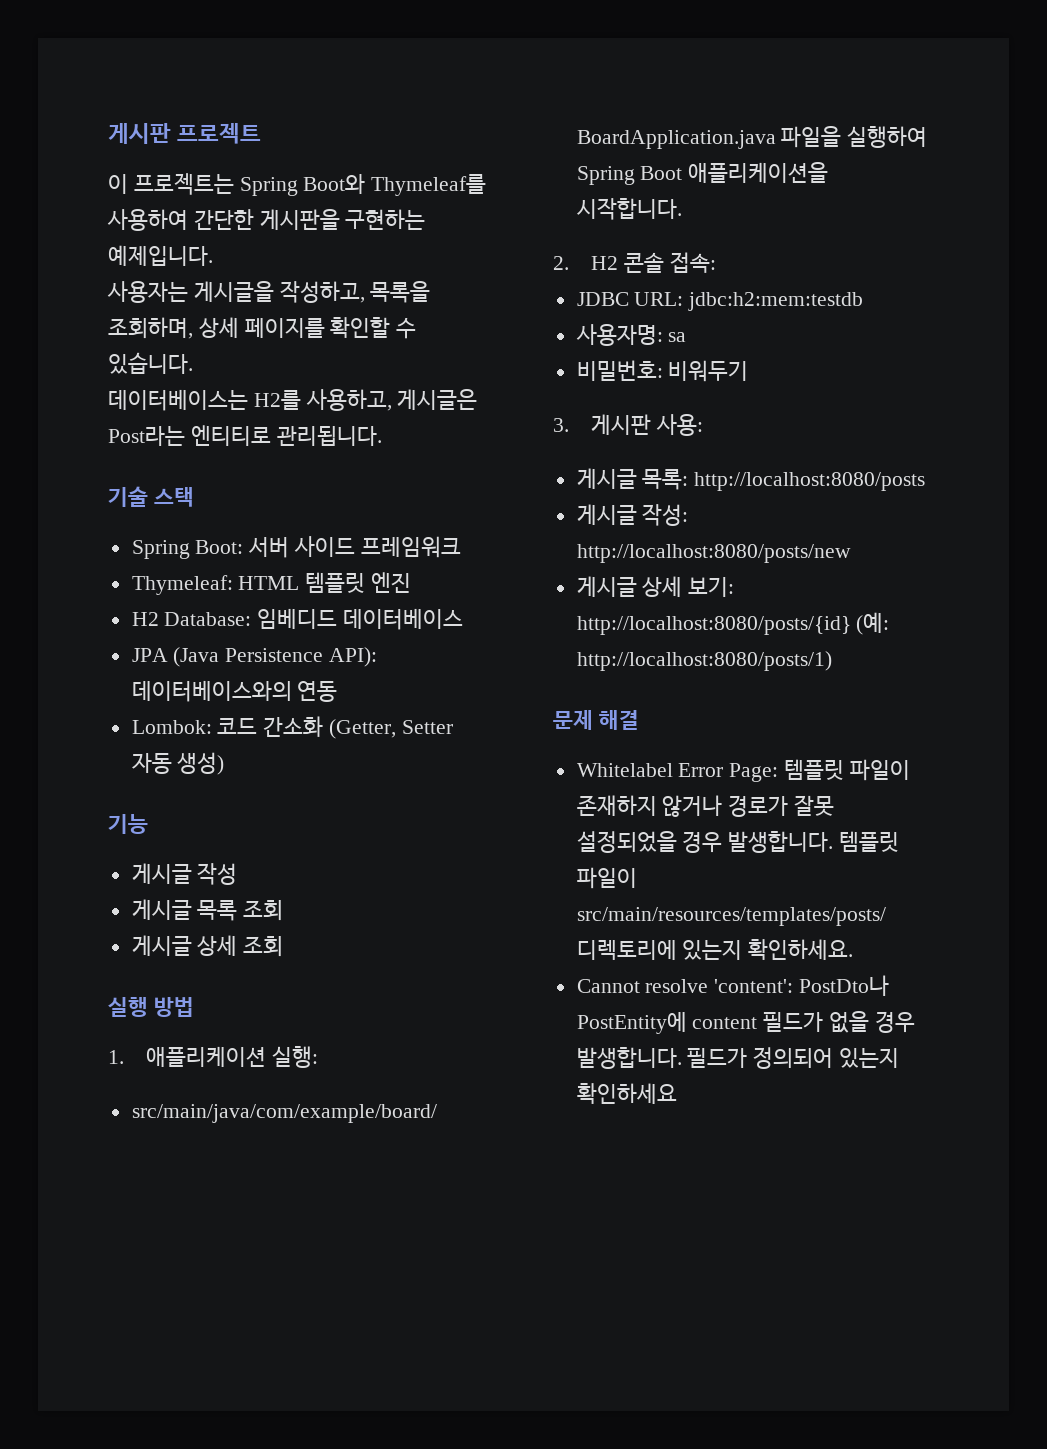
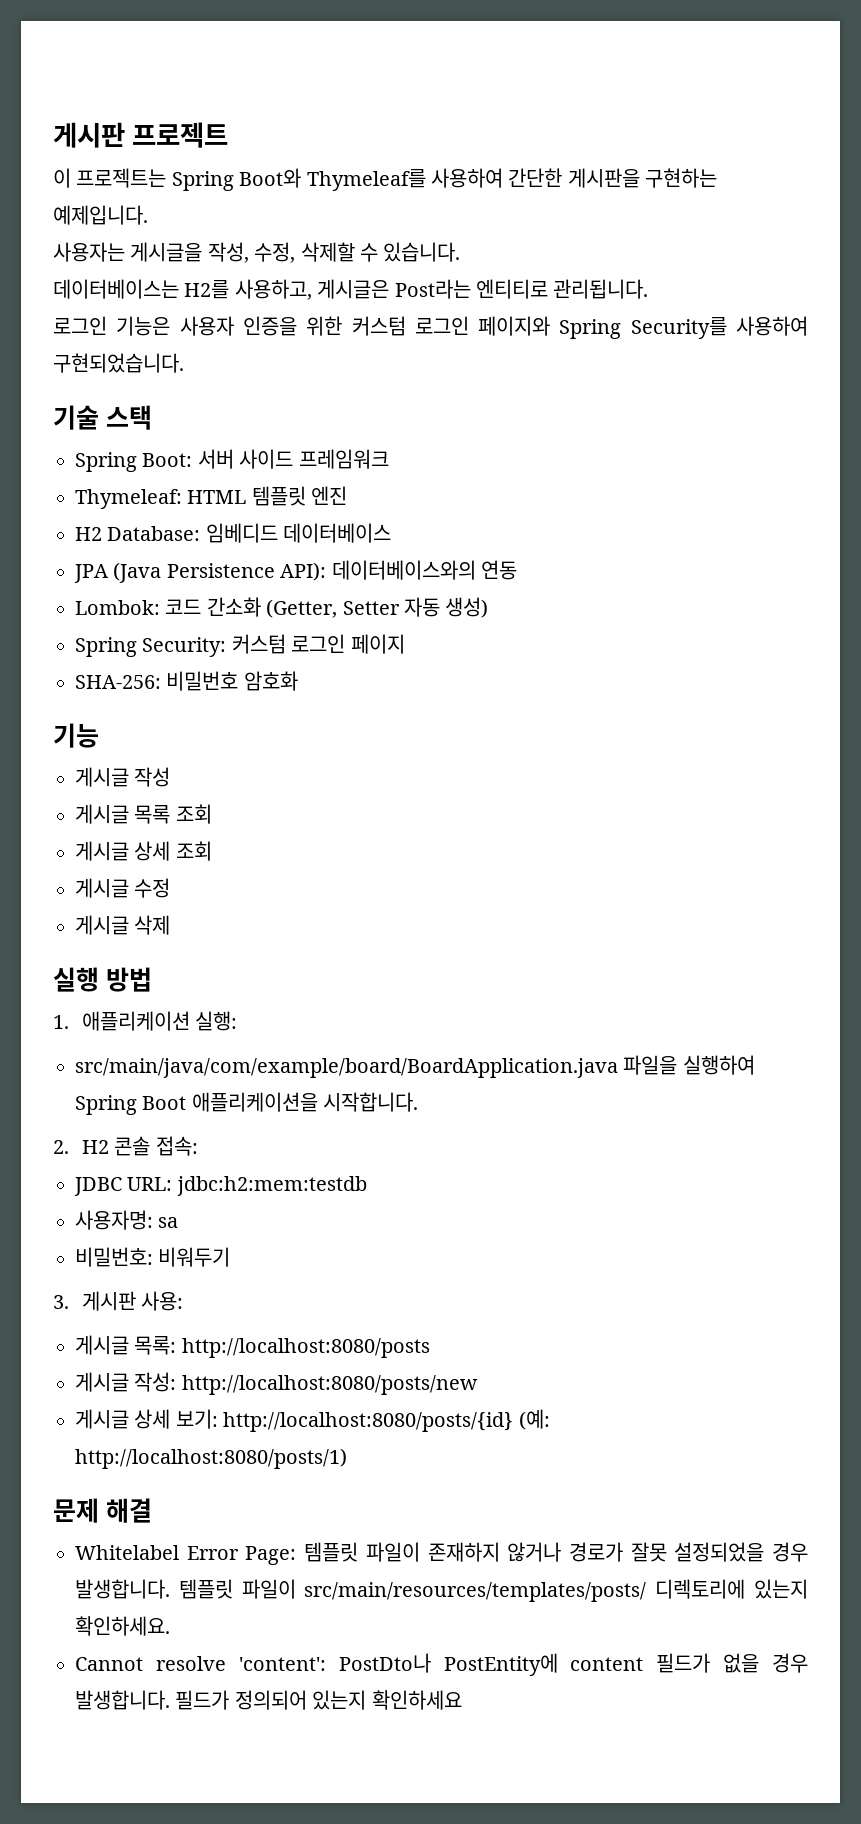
- 사용자는 게시글을 작성하고, 목록을 조회하며, 상세 페이지를 확인할 수 있습니다.
+ 사용자는 게시글을 작성, 수정, 삭제할 수 있습니다.
+ 로그인 기능은 사용자 인증을 위한 커스텀 로그인 페이지와 Spring Security를 사용하여 구현되었습니다.
+ Spring Security: 커스텀 로그인 페이지
+ SHA-256: 비밀번호 암호화
+ 게시글 수정
+ 게시글 삭제

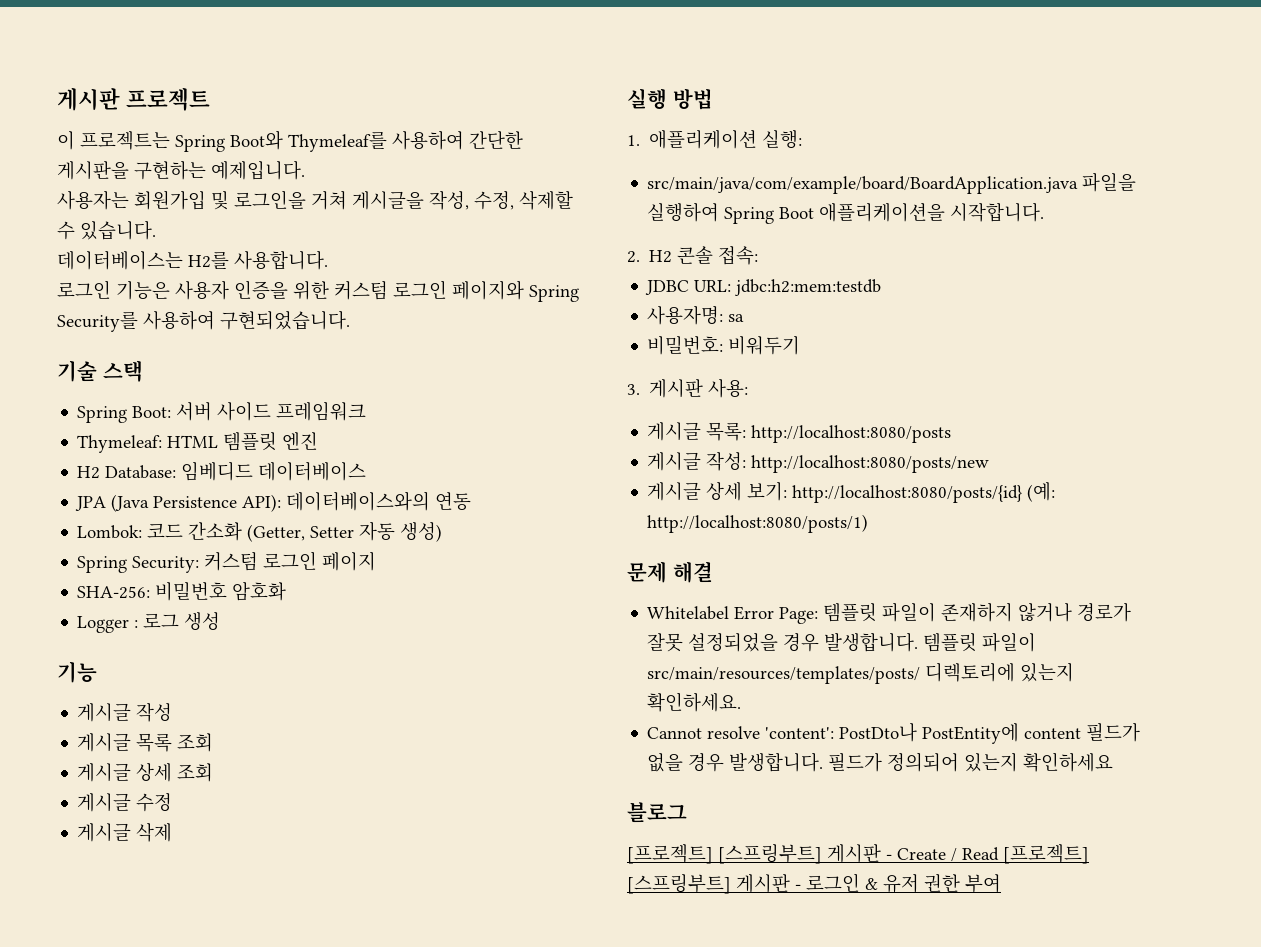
- 사용자는 게시글을 작성, 수정, 삭제할 수 있습니다.
+ 사용자는 회원가입 및 로그인을 거쳐 게시글을 작성, 수정, 삭제할 수 있습니다.
- 데이터베이스는 H2를 사용하고, 게시글은 Post라는 엔티티로 관리됩니다.
+ 데이터베이스는 H2를 사용합니다.
+ Logger : 로그 생성
+ 블로그
+ [프로젝트] [스프링부트] 게시판 - Create / Read [프로젝트] [스프링부트] 게시판 - 로그인 & 유저 권한 부여

